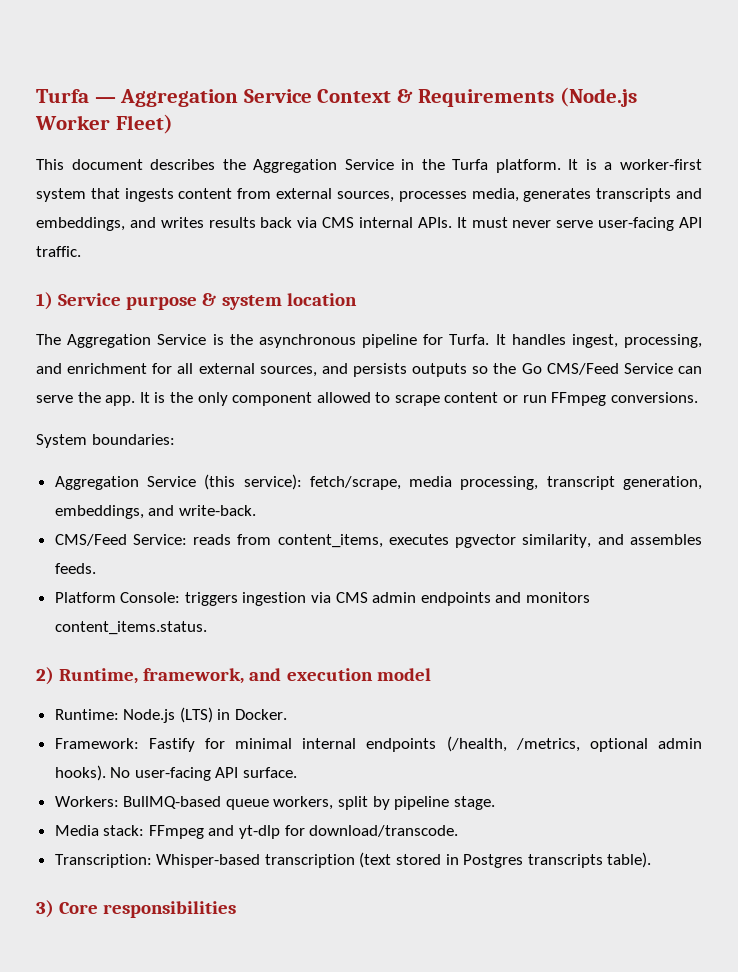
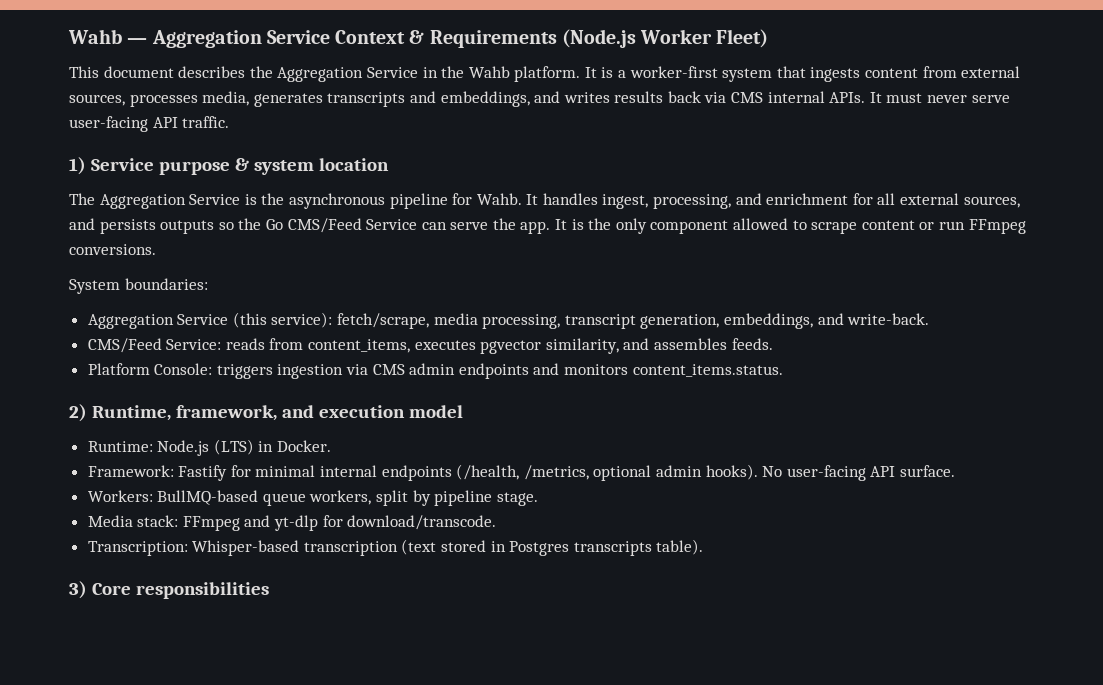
- Turfa — Aggregation Service Context & Requirements (Node.js Worker Fleet)
+ Wahb — Aggregation Service Context & Requirements (Node.js Worker Fleet)
- This document describes the Aggregation Service in the Turfa platform.
+ This document describes the Aggregation Service in the Wahb platform.
- The Aggregation Service is the asynchronous pipeline for Turfa.
+ The Aggregation Service is the asynchronous pipeline for Wahb.

